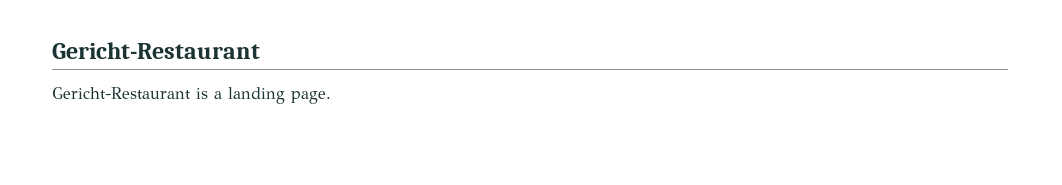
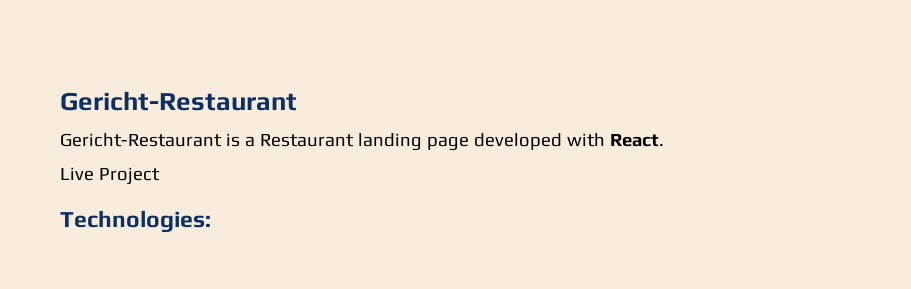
- Gericht-Restaurant is a landing page.
+ Gericht-Restaurant is a Restaurant landing page developed with React.
+ Live Project
+ Technologies:

